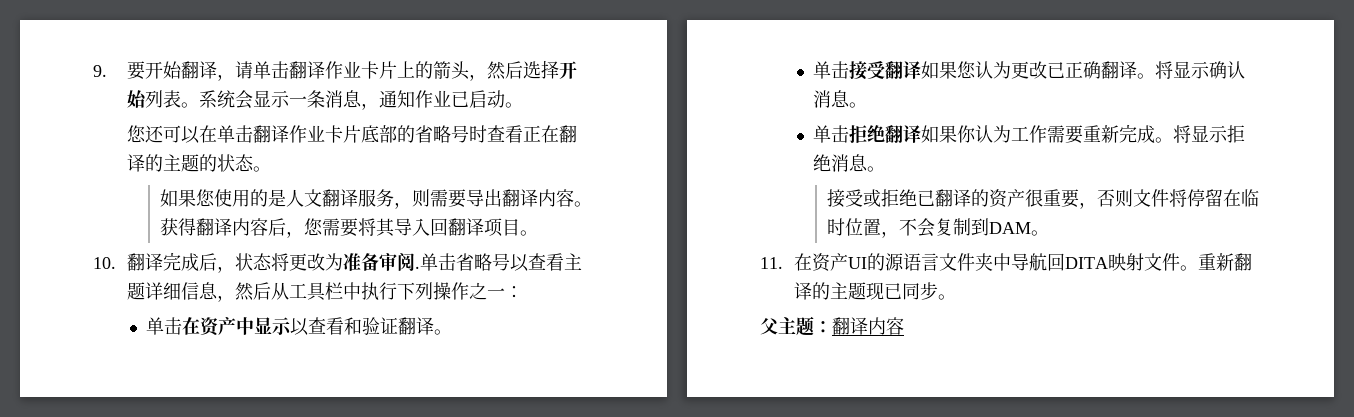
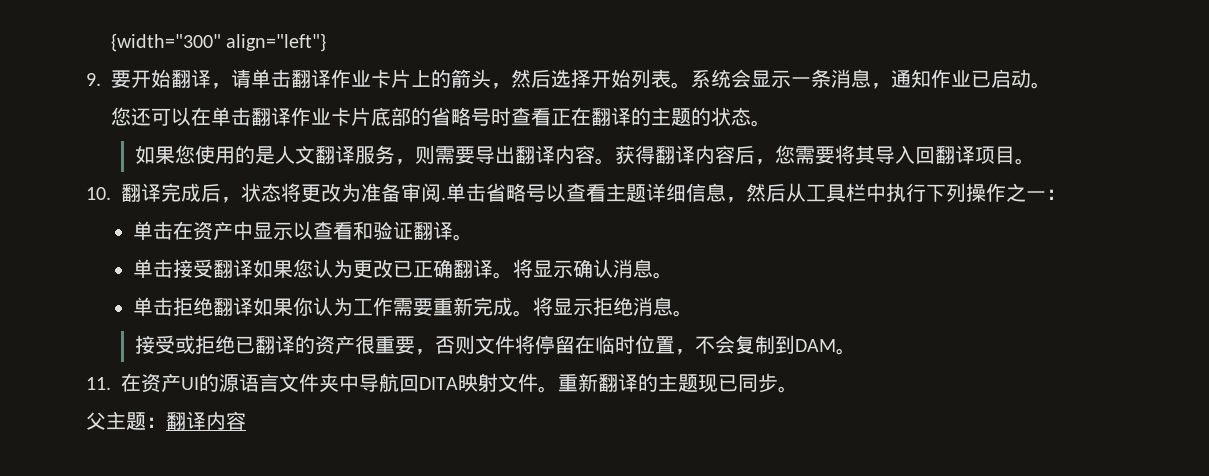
+ {width="300" align="left"}

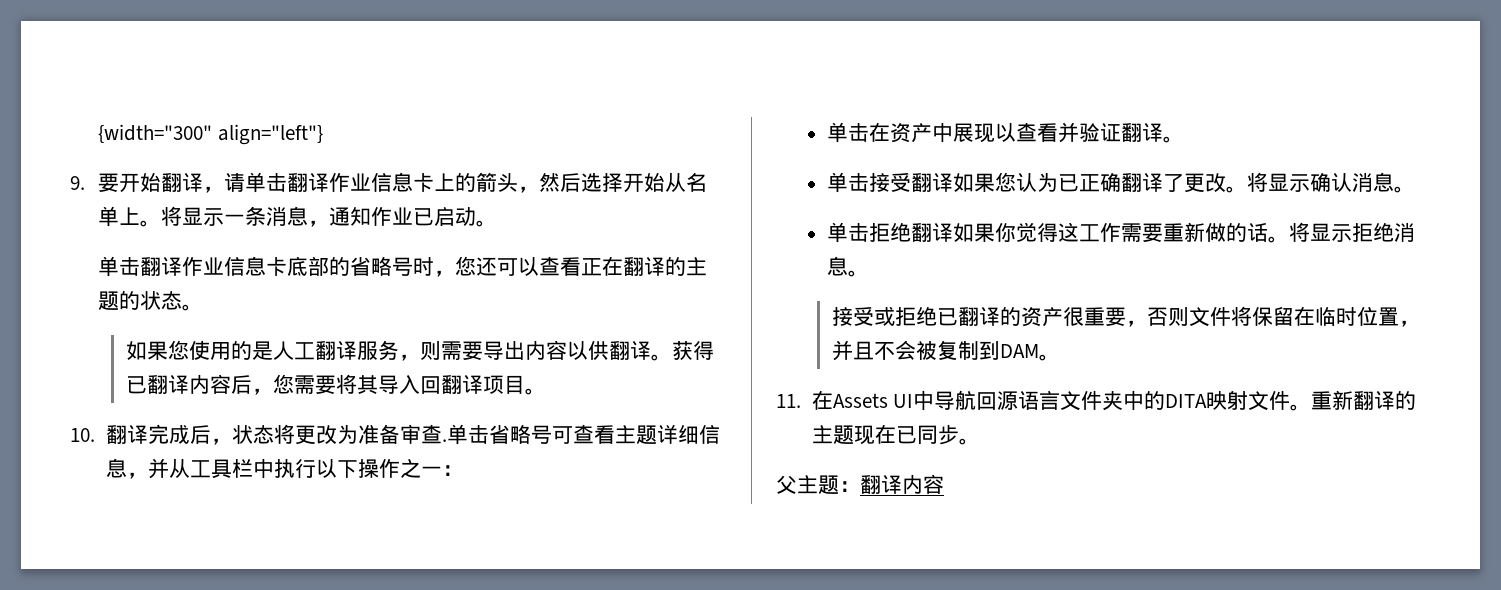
- 9.要开始翻译，请单击翻译作业卡片上的箭头，然后选择开始列表。系统会显示一条消息，通知作业已启动。
+ 9.要开始翻译，请单击翻译作业信息卡上的箭头，然后选择开始从名单上。将显示一条消息，通知作业已启动。
- 您还可以在单击翻译作业卡片底部的省略号时查看正在翻译的主题的状态。
+ 单击翻译作业信息卡底部的省略号时，您还可以查看正在翻译的主题的状态。
- 如果您使用的是人文翻译服务，则需要导出翻译内容。获得翻译内容后，您需要将其导入回翻译项目。
+ 如果您使用的是人工翻译服务，则需要导出内容以供翻译。获得已翻译内容后，您需要将其导入回翻译项目。
- 10.翻译完成后，状态将更改为准备审阅.
+ 10.翻译完成后，状态将更改为准备审查.
- 单击省略号以查看主题详细信息，然后从工具栏中执行下列操作之一：
+ 单击省略号可查看主题详细信息，并从工具栏中执行以下操作之一：
- 单击在资产中显示以查看和验证翻译。
+ 单击在资产中展现以查看并验证翻译。
- 单击接受翻译如果您认为更改已正确翻译。
+ 单击接受翻译如果您认为已正确翻译了更改。
- 单击拒绝翻译如果你认为工作需要重新完成。
+ 单击拒绝翻译如果你觉得这工作需要重新做的话。
- 接受或拒绝已翻译的资产很重要，否则文件将停留在临时位置，不会复制到DAM。
+ 接受或拒绝已翻译的资产很重要，否则文件将保留在临时位置，并且不会被复制到DAM。
- 11.在资产UI的源语言文件夹中导航回DITA映射文件。
+ 11.在Assets UI中导航回源语言文件夹中的DITA映射文件。
- 重新翻译的主题现已同步。
+ 重新翻译的主题现在已同步。

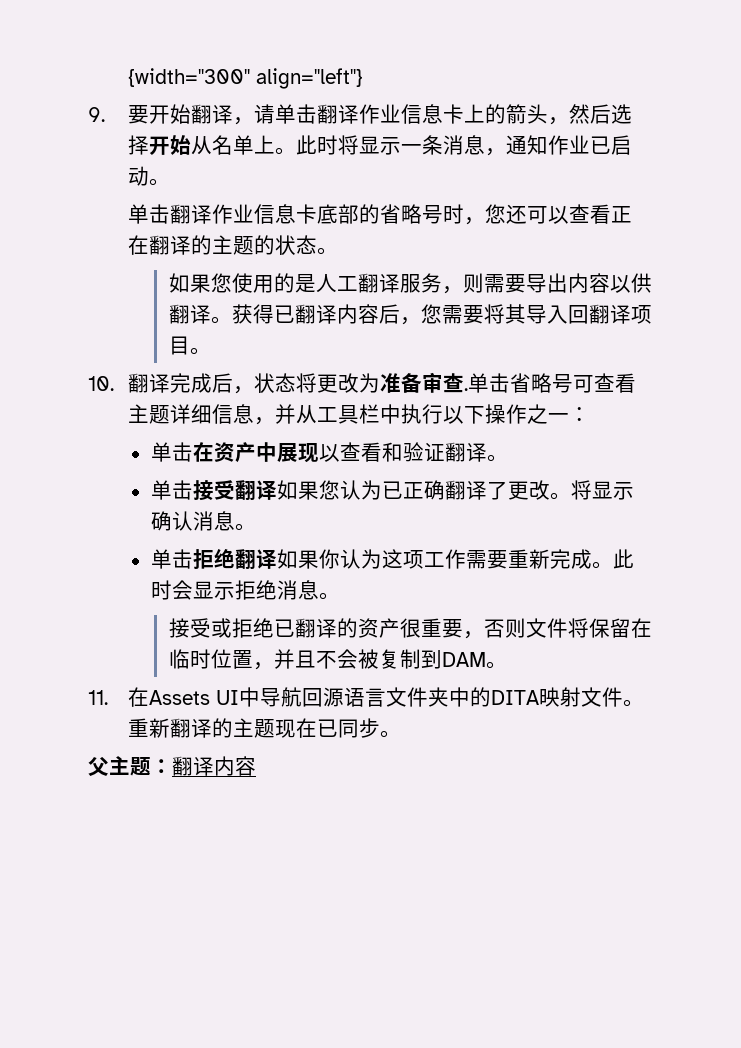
- 将显示一条消息，通知作业已启动。
+ 此时将显示一条消息，通知作业已启动。
- 单击在资产中展现以查看并验证翻译。
+ 单击在资产中展现以查看和验证翻译。
- 单击拒绝翻译如果你觉得这工作需要重新做的话。将显示拒绝消息。
+ 单击拒绝翻译如果你认为这项工作需要重新完成。此时会显示拒绝消息。

